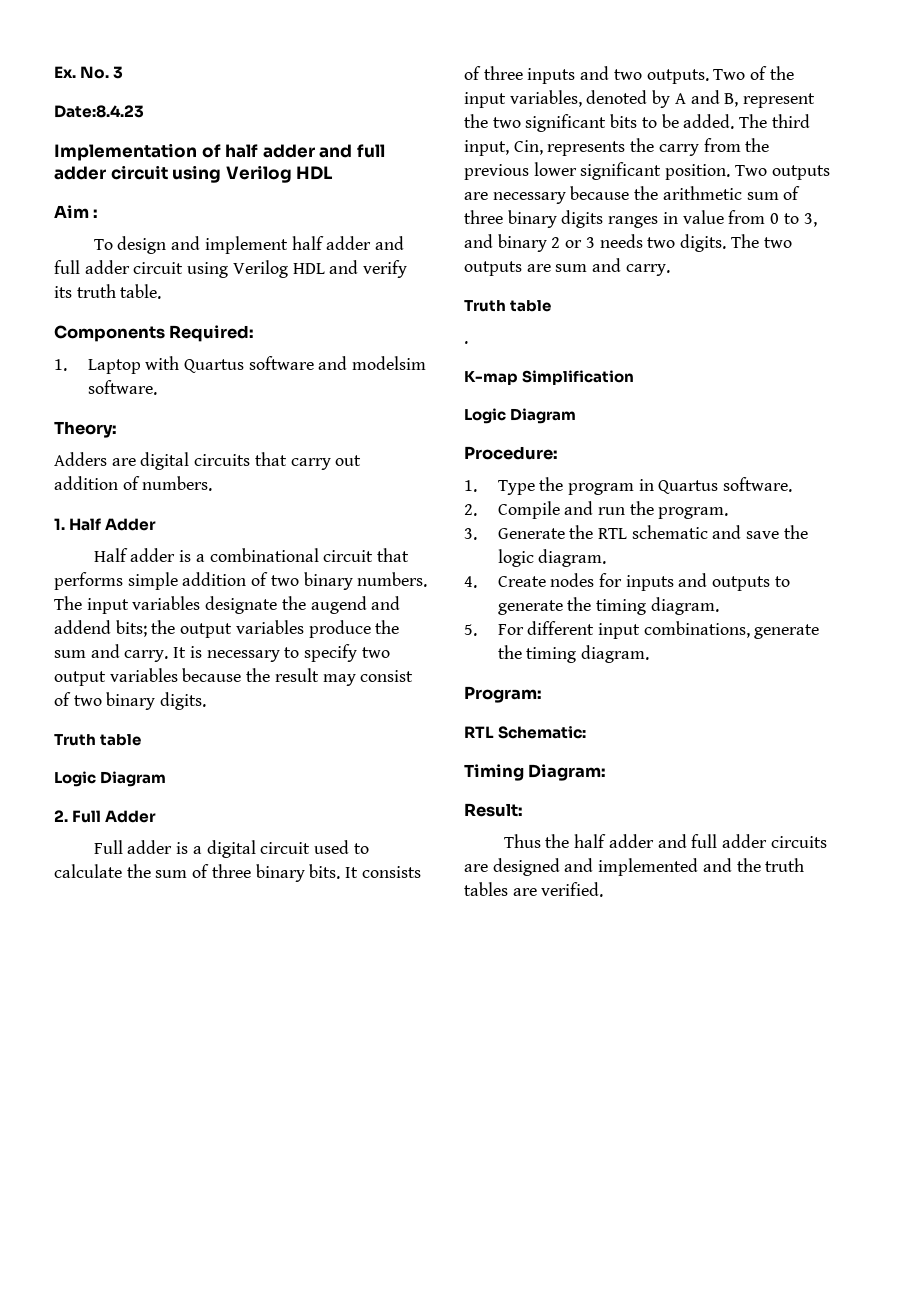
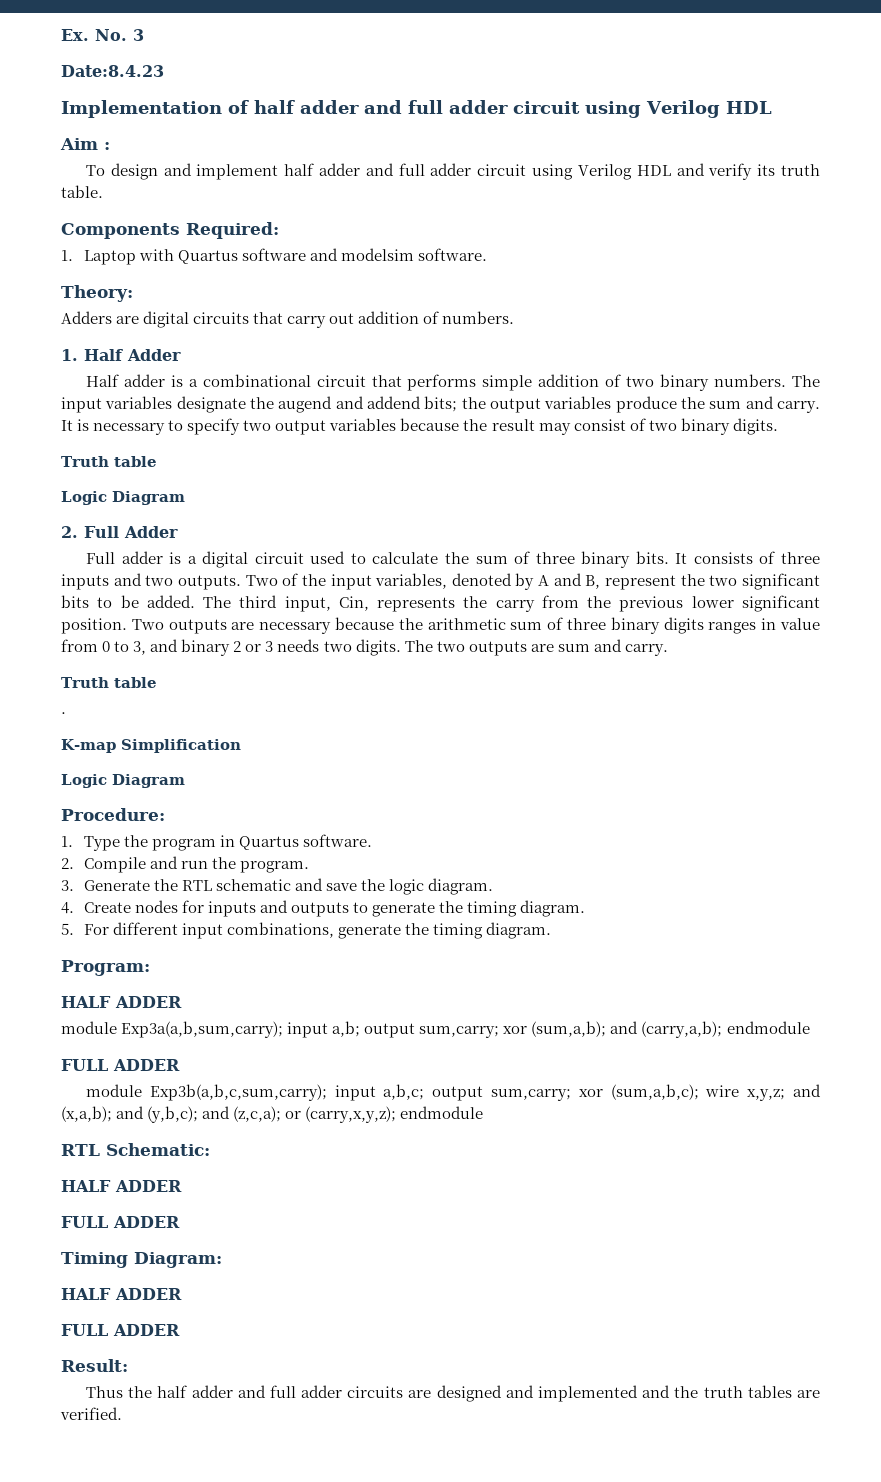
  Program:
+ HALF ADDER
+ module Exp3a(a,b,sum,carry); input a,b; output sum,carry; xor (sum,a,b); and (carry,a,b); endmodule
+ FULL ADDER
+ module Exp3b(a,b,c,sum,carry); input a,b,c; output sum,carry; xor (sum,a,b,c); wire x,y,z; and (x,a,b); and (y,b,c); and (z,c,a); or (carry,x,y,z); endmodule
  RTL Schematic:
+ HALF ADDER
+ FULL ADDER
  Timing Diagram:
+ HALF ADDER
+ FULL ADDER

